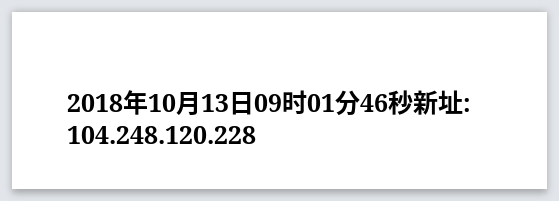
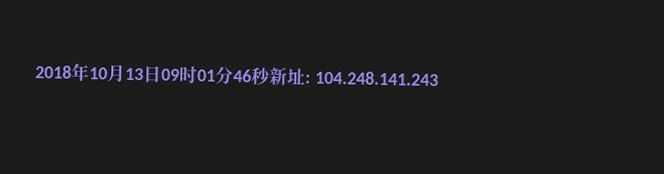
- 2018年10月13日09时01分46秒新址: 104.248.120.228
+ 2018年10月13日09时01分46秒新址: 104.248.141.243

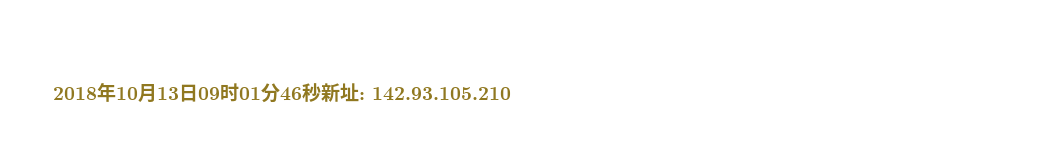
- 2018年10月13日09时01分46秒新址: 104.248.141.243
+ 2018年10月13日09时01分46秒新址: 142.93.105.210

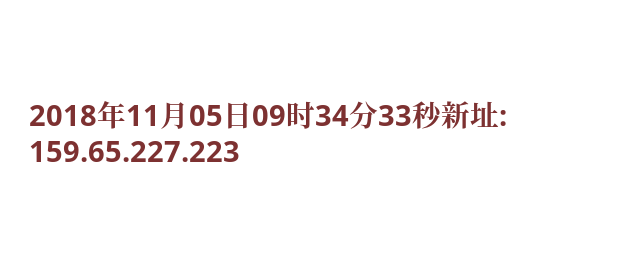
- 2018年10月13日09时01分46秒新址: 142.93.105.210
+ 2018年11月05日09时34分33秒新址: 159.65.227.223

